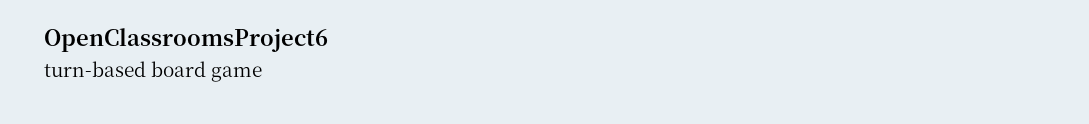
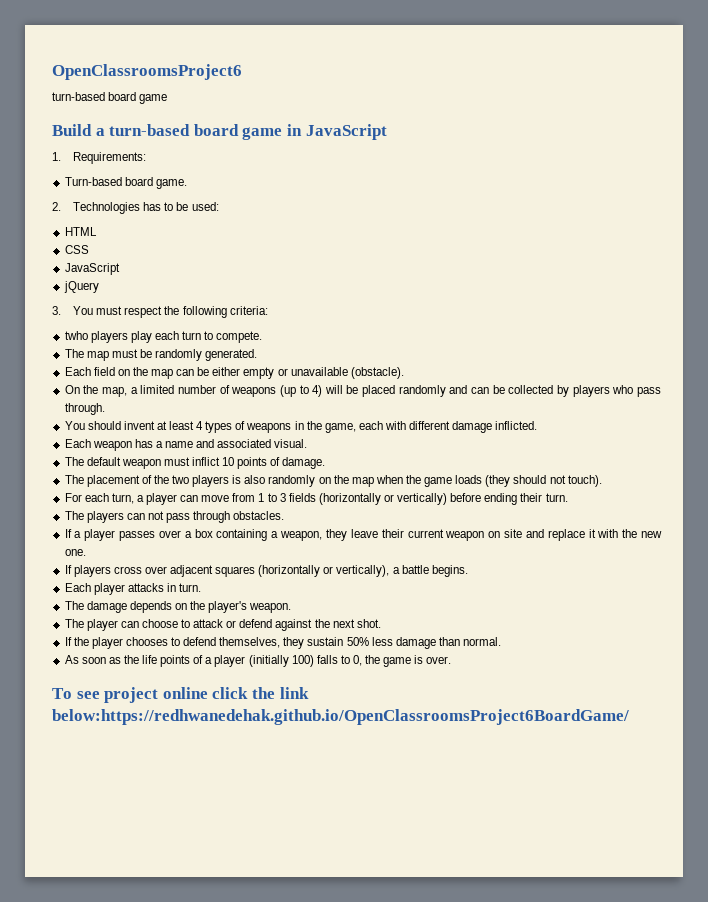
+ Build a turn-based board game in JavaScript
+ 1. Requirements:
+ Turn-based board game.
+ 2. Technologies has to be used:
+ HTML
+ CSS
+ JavaScript
+ jQuery
+ 3. You must respect the following criteria:
+ twho players play each turn to compete.
+ The map must be randomly generated.
+ Each field on the map can be either empty or unavailable (obstacle).
+ On the map, a limited number of weapons (up to 4) will be placed randomly and can be collected by players who pass through.
+ You should invent at least 4 types of weapons in the game, each with different damage inflicted.
+ Each weapon has a name and associated visual.
+ The default weapon must inflict 10 points of damage.
+ The placement of the two players is also randomly on the map when the game loads (they should not touch).
+ For each turn, a player can move from 1 to 3 fields (horizontally or vertically) before ending their turn.
+ The players can not pass through obstacles.
+ If a player passes over a box containing a weapon, they leave their current weapon on site and replace it with the new one.
+ If players cross over adjacent squares (horizontally or vertically), a battle begins.
+ Each player attacks in turn.
+ The damage depends on the player's weapon.
+ The player can choose to attack or defend against the next shot.
+ If the player chooses to defend themselves, they sustain 50% less damage than normal.
+ As soon as the life points of a player (initially 100) falls to 0, the game is over.
+ To see project online click the link below:https://redhwanedehak.github.io/OpenClassroomsProject6BoardGame/

